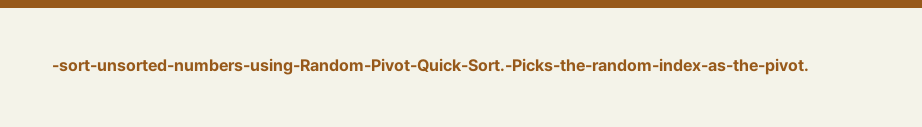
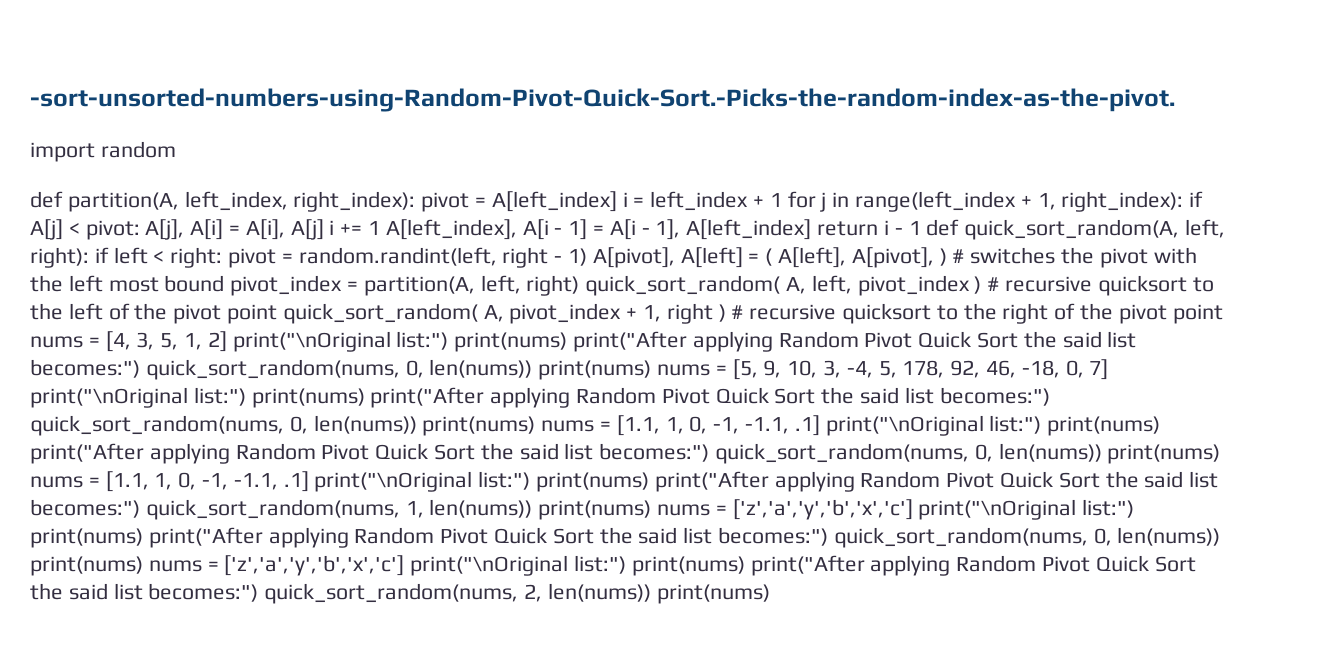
+ import random
+ def partition(A, left_index, right_index): pivot = A[left_index] i = left_index + 1 for j in range(left_index + 1, right_index): if A[j] < pivot: A[j], A[i] = A[i], A[j] i += 1 A[left_index], A[i - 1] = A[i - 1], A[left_index] return i - 1 def quick_sort_random(A, left, right): if left < right: pivot = random.randint(left, right - 1) A[pivot], A[left] = ( A[left], A[pivot], ) # switches the pivot with the left most bound pivot_index = partition(A, left, right) quick_sort_random( A, left, pivot_index ) # recursive quicksort to the left of the pivot point quick_sort_random( A, pivot_index + 1, right ) # recursive quicksort to the right of the pivot point nums = [4, 3, 5, 1, 2] print("\nOriginal list:") print(nums) print("After applying Random Pivot Quick Sort the said list becomes:") quick_sort_random(nums, 0, len(nums)) print(nums) nums = [5, 9, 10, 3, -4, 5, 178, 92, 46, -18, 0, 7] print("\nOriginal list:") print(nums) print("After applying Random Pivot Quick Sort the said list becomes:") quick_sort_random(nums, 0, len(nums)) print(nums) nums = [1.1, 1, 0, -1, -1.1, .1] print("\nOriginal list:") print(nums) print("After applying Random Pivot Quick Sort the said list becomes:") quick_sort_random(nums, 0, len(nums)) print(nums) nums = [1.1, 1, 0, -1, -1.1, .1] print("\nOriginal list:") print(nums) print("After applying Random Pivot Quick Sort the said list becomes:") quick_sort_random(nums, 1, len(nums)) print(nums) nums = ['z','a','y','b','x','c'] print("\nOriginal list:") print(nums) print("After applying Random Pivot Quick Sort the said list becomes:") quick_sort_random(nums, 0, len(nums)) print(nums) nums = ['z','a','y','b','x','c'] print("\nOriginal list:") print(nums) print("After applying Random Pivot Quick Sort the said list becomes:") quick_sort_random(nums, 2, len(nums)) print(nums)

